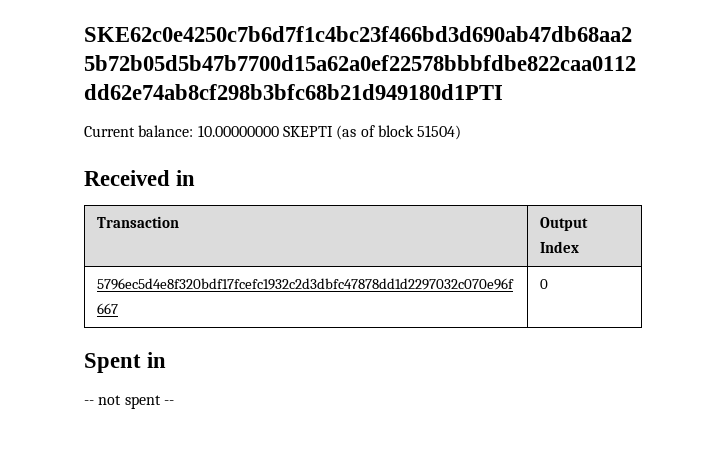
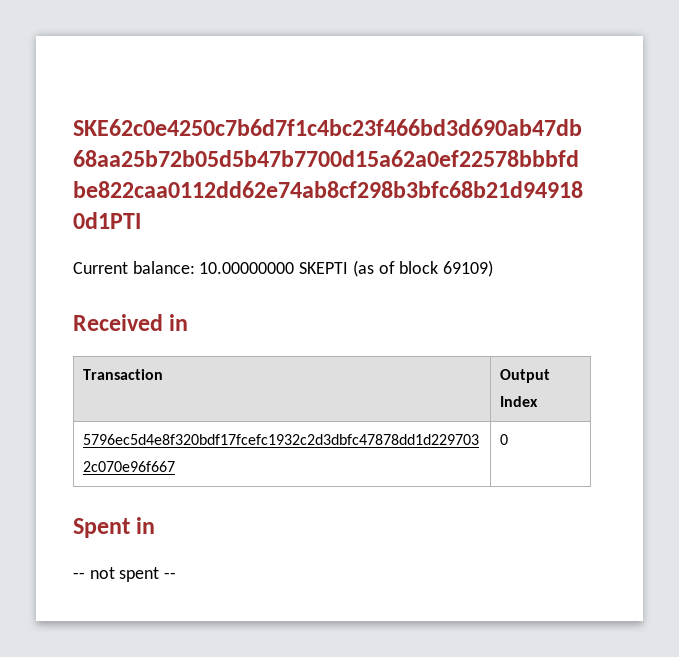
- Current balance: 10.00000000 SKEPTI (as of block 51504)
+ Current balance: 10.00000000 SKEPTI (as of block 69109)

